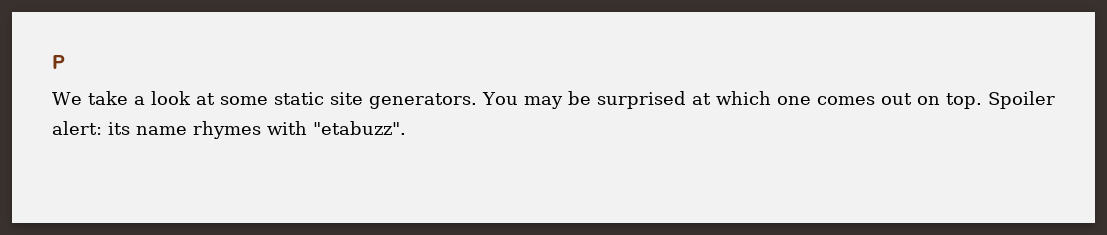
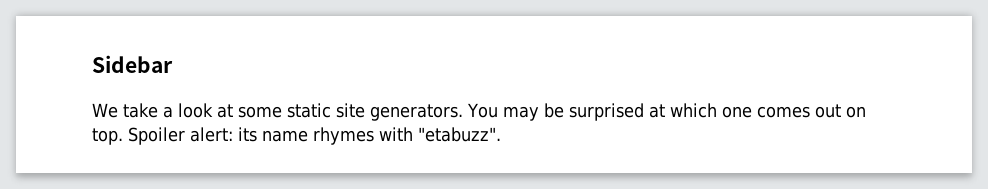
- P
+ Sidebar

